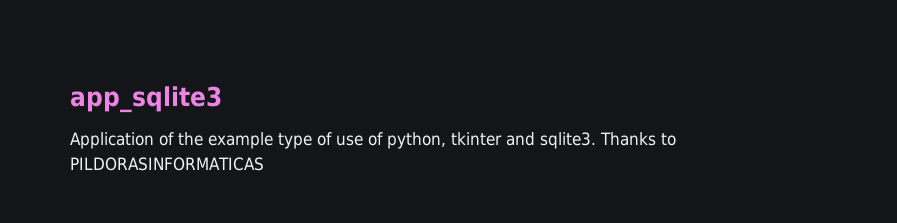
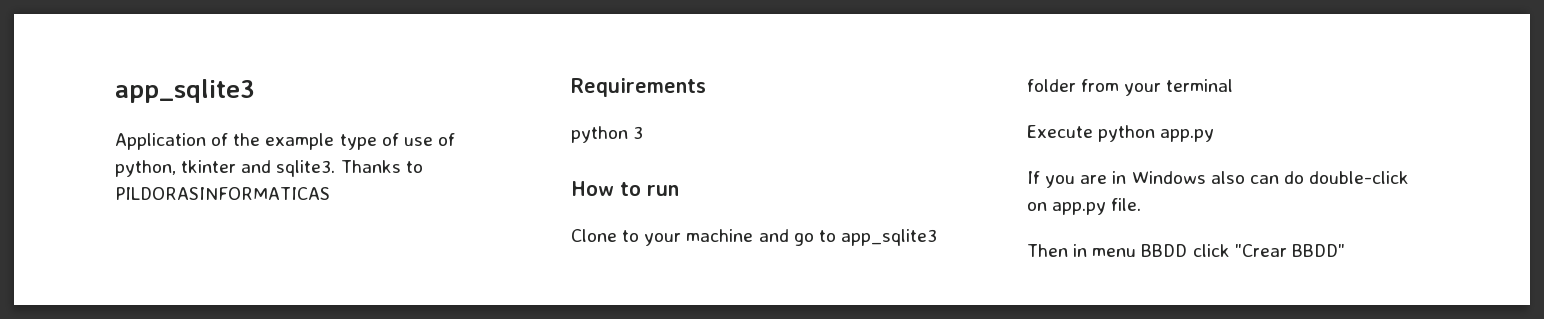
+ Requirements
+ python 3
+ How to run
+ Clone to your machine and go to app_sqlite3 folder from your terminal
+ Execute python app.py
+ If you are in Windows also can do double-click on app.py file.
+ Then in menu BBDD click "Crear BBDD"

